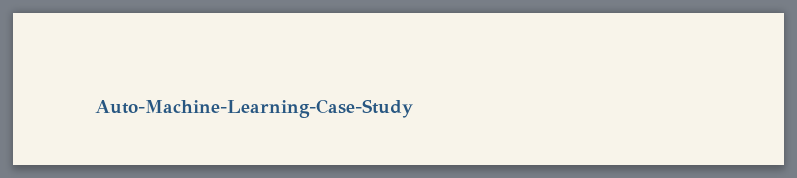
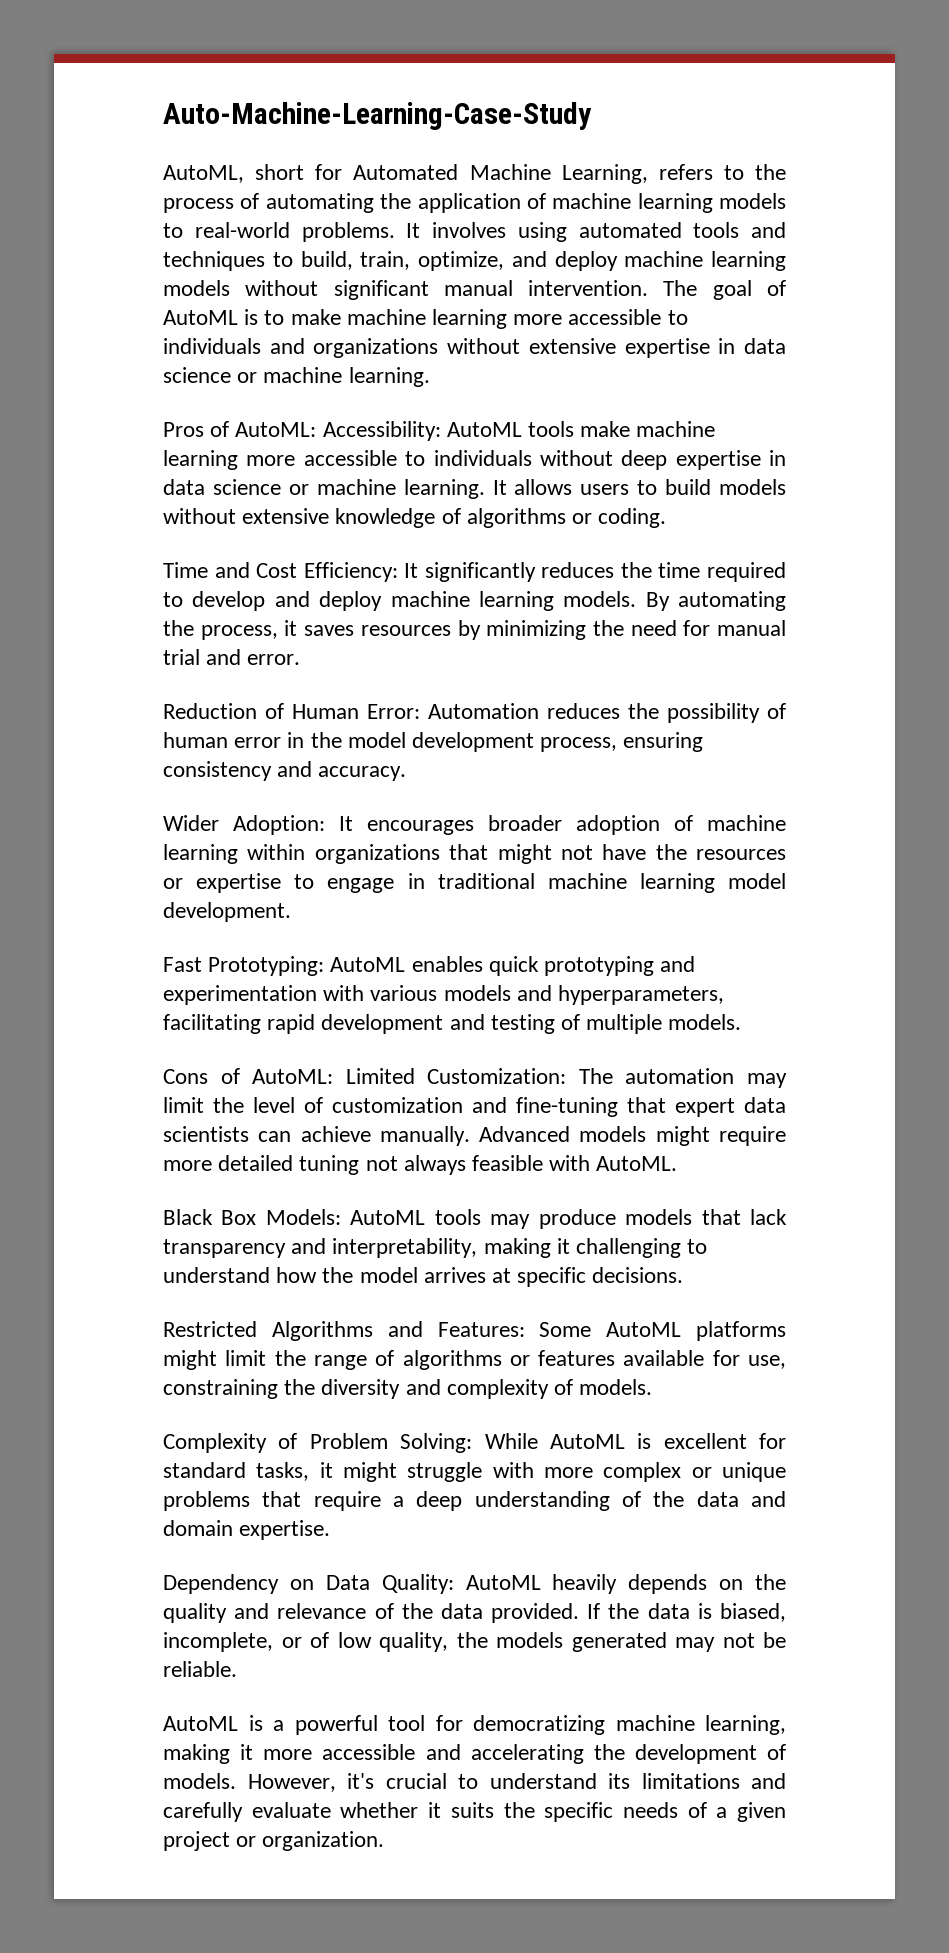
+ AutoML, short for Automated Machine Learning, refers to the process of automating the application of machine learning models to real-world problems. It involves using automated tools and techniques to build, train, optimize, and deploy machine learning models without significant manual intervention. The goal of AutoML is to make machine learning more accessible to individuals and organizations without extensive expertise in data science or machine learning.
+ Pros of AutoML: Accessibility: AutoML tools make machine learning more accessible to individuals without deep expertise in data science or machine learning. It allows users to build models without extensive knowledge of algorithms or coding.
+ Time and Cost Efficiency: It significantly reduces the time required to develop and deploy machine learning models. By automating the process, it saves resources by minimizing the need for manual trial and error.
+ Reduction of Human Error: Automation reduces the possibility of human error in the model development process, ensuring consistency and accuracy.
+ Wider Adoption: It encourages broader adoption of machine learning within organizations that might not have the resources or expertise to engage in traditional machine learning model development.
+ Fast Prototyping: AutoML enables quick prototyping and experimentation with various models and hyperparameters, facilitating rapid development and testing of multiple models.
+ Cons of AutoML: Limited Customization: The automation may limit the level of customization and fine-tuning that expert data scientists can achieve manually. Advanced models might require more detailed tuning not always feasible with AutoML.
+ Black Box Models: AutoML tools may produce models that lack transparency and interpretability, making it challenging to understand how the model arrives at specific decisions.
+ Restricted Algorithms and Features: Some AutoML platforms might limit the range of algorithms or features available for use, constraining the diversity and complexity of models.
+ Complexity of Problem Solving: While AutoML is excellent for standard tasks, it might struggle with more complex or unique problems that require a deep understanding of the data and domain expertise.
+ Dependency on Data Quality: AutoML heavily depends on the quality and relevance of the data provided. If the data is biased, incomplete, or of low quality, the models generated may not be reliable.
+ AutoML is a powerful tool for democratizing machine learning, making it more accessible and accelerating the development of models. However, it's crucial to understand its limitations and carefully evaluate whether it suits the specific needs of a given project or organization.

